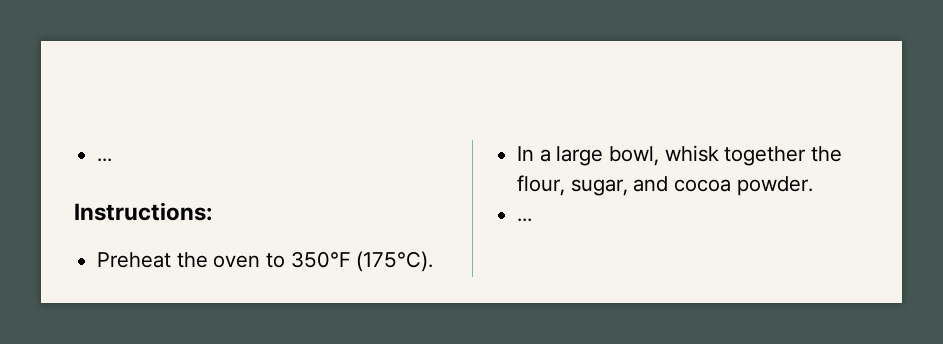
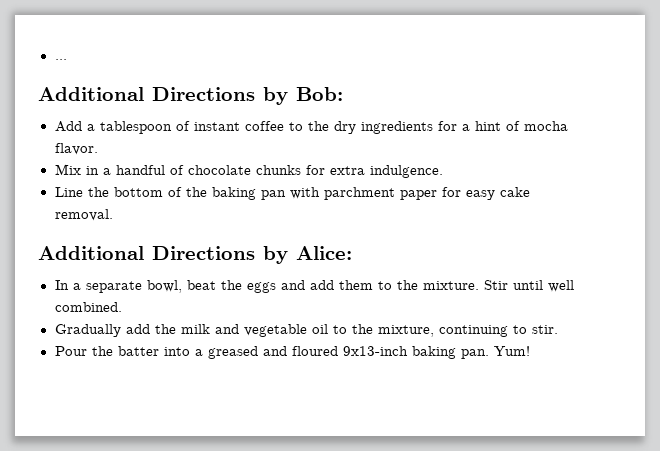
- Instructions:
- Preheat the oven to 350°F (175°C).
- In a large bowl, whisk together the flour, sugar, and cocoa powder.
- ...
+ Additional Directions by Bob:
+ Add a tablespoon of instant coffee to the dry ingredients for a hint of mocha flavor.
+ Mix in a handful of chocolate chunks for extra indulgence.
+ Line the bottom of the baking pan with parchment paper for easy cake removal.
+ Additional Directions by Alice:
+ In a separate bowl, beat the eggs and add them to the mixture. Stir until well combined.
+ Gradually add the milk and vegetable oil to the mixture, continuing to stir.
+ Pour the batter into a greased and floured 9x13-inch baking pan. Yum!

